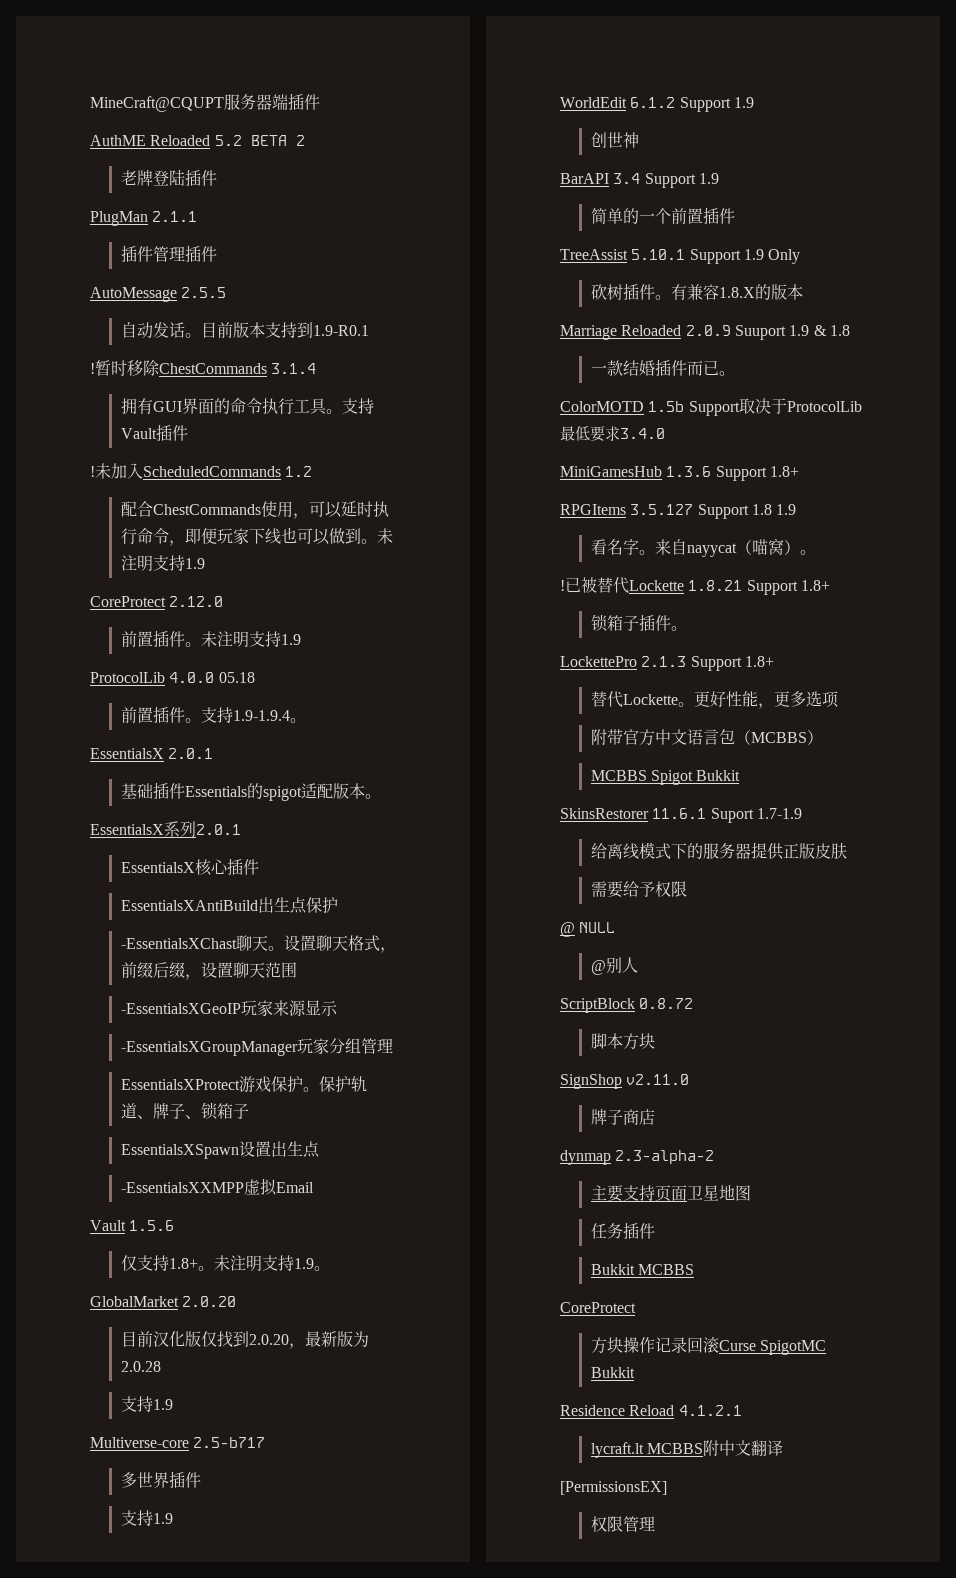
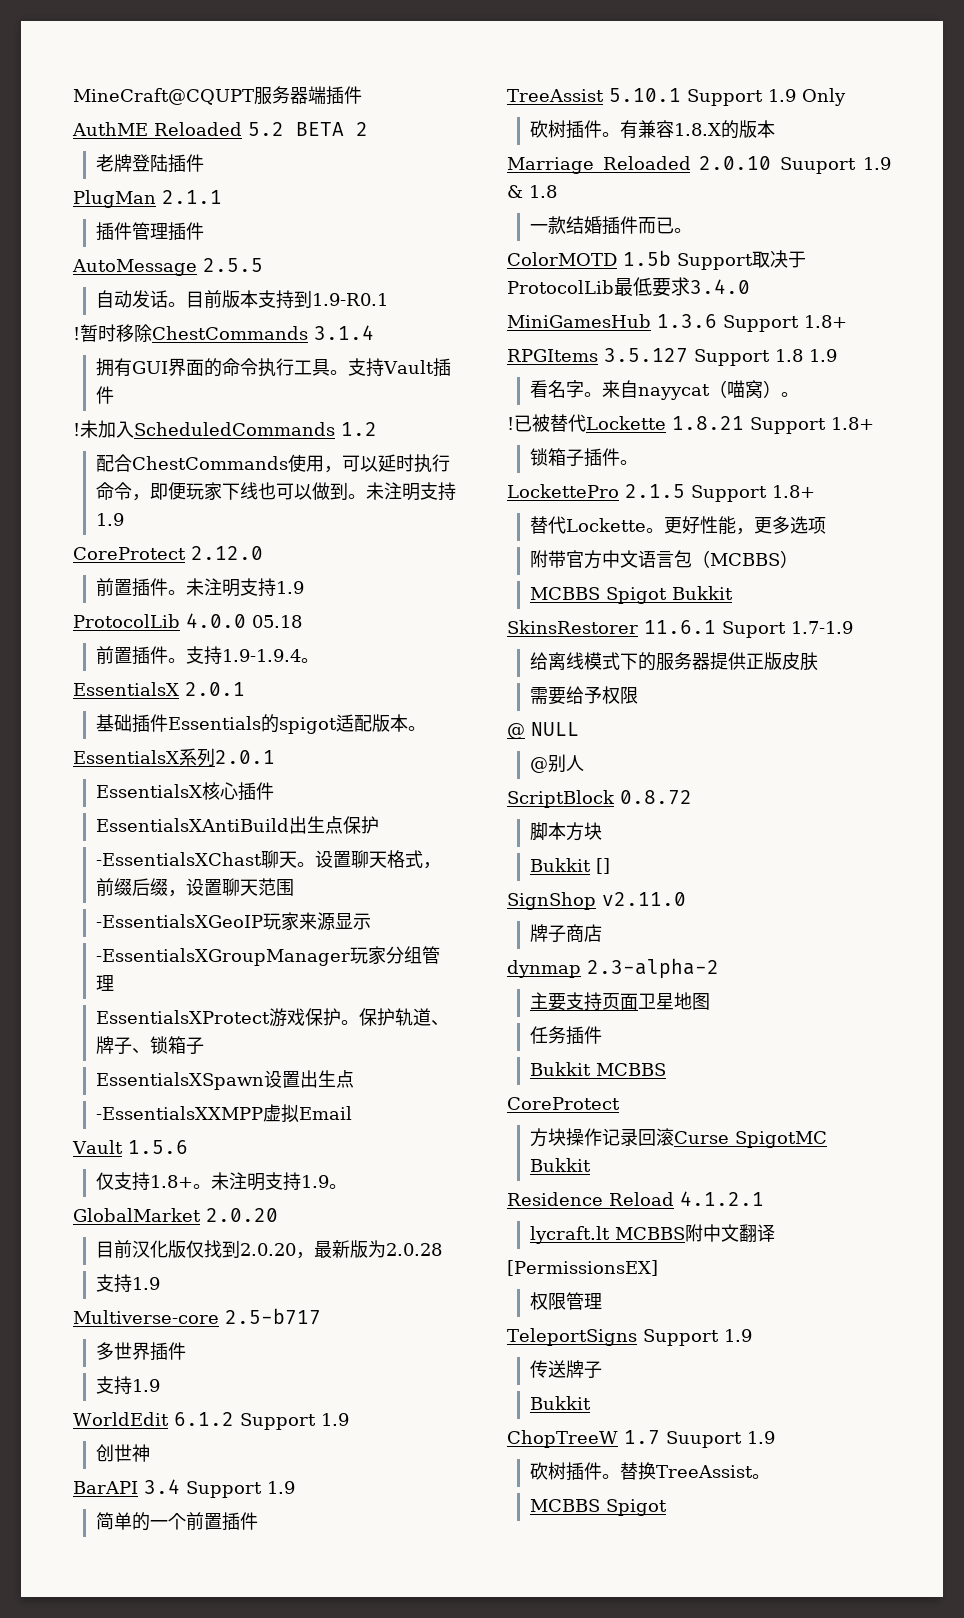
- Marriage Reloaded 2.0.9 Suuport 1.9 & 1.8
+ Marriage Reloaded 2.0.10 Suuport 1.9 & 1.8
- LockettePro 2.1.3 Support 1.8+
+ LockettePro 2.1.5 Support 1.8+
+ Bukkit []
+ TeleportSigns Support 1.9
+ 传送牌子
+ Bukkit
+ ChopTreeW 1.7 Suuport 1.9
+ 砍树插件。替换TreeAssist。
+ MCBBS Spigot

